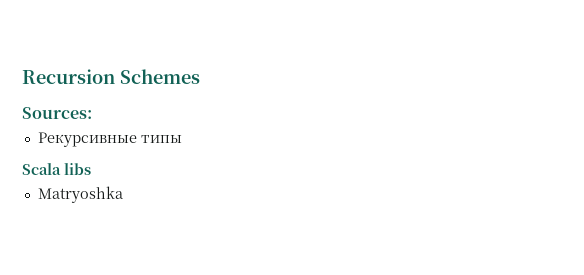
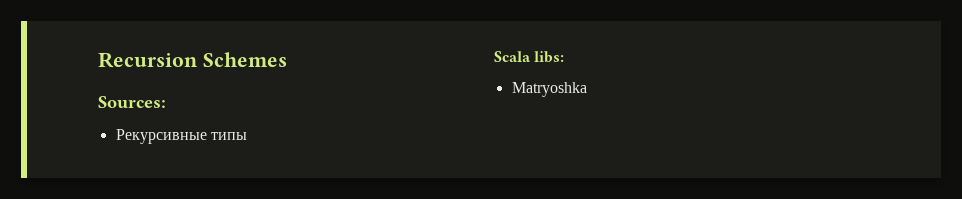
- Scala libs
+ Scala libs:

